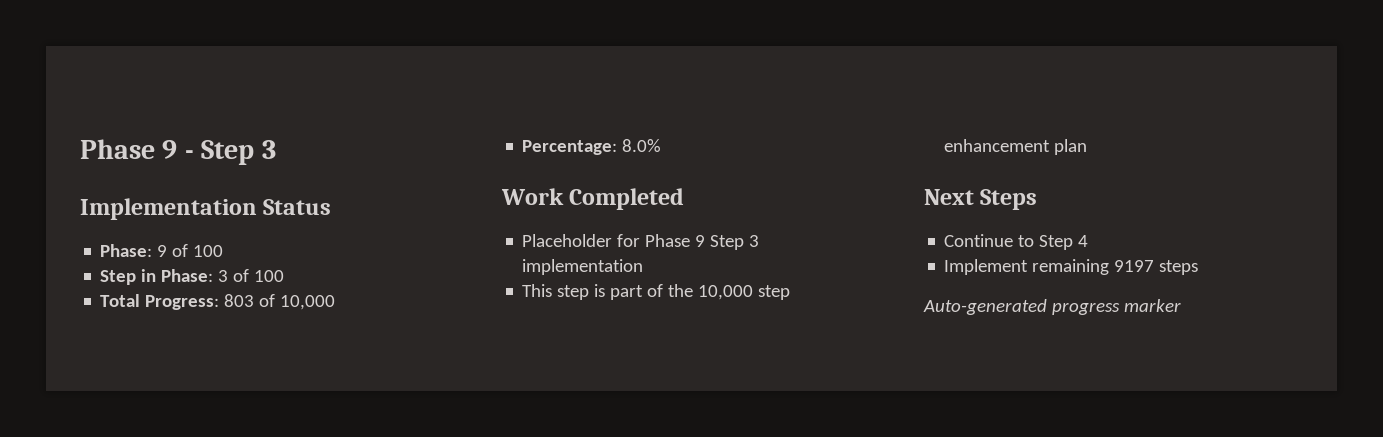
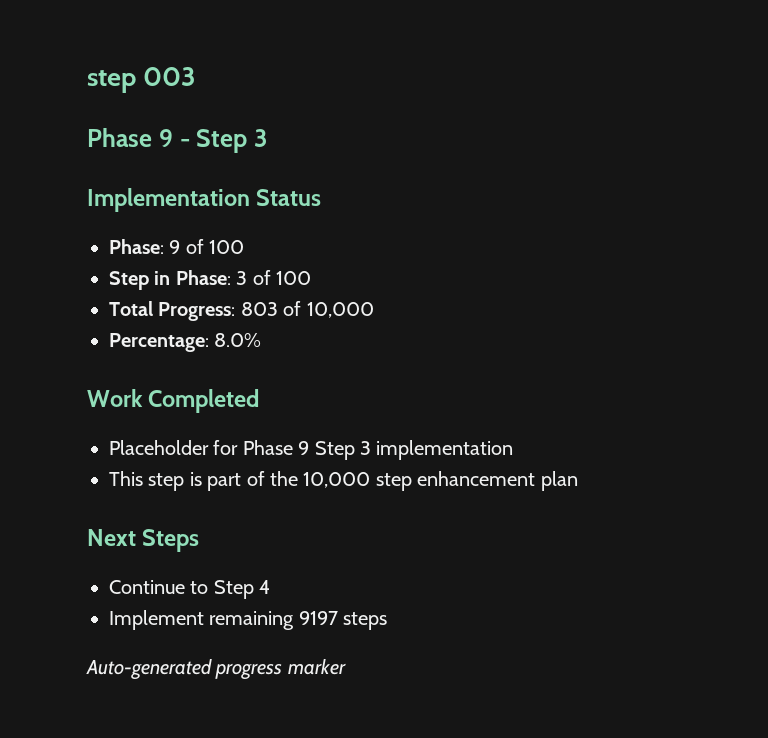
+ step 003

